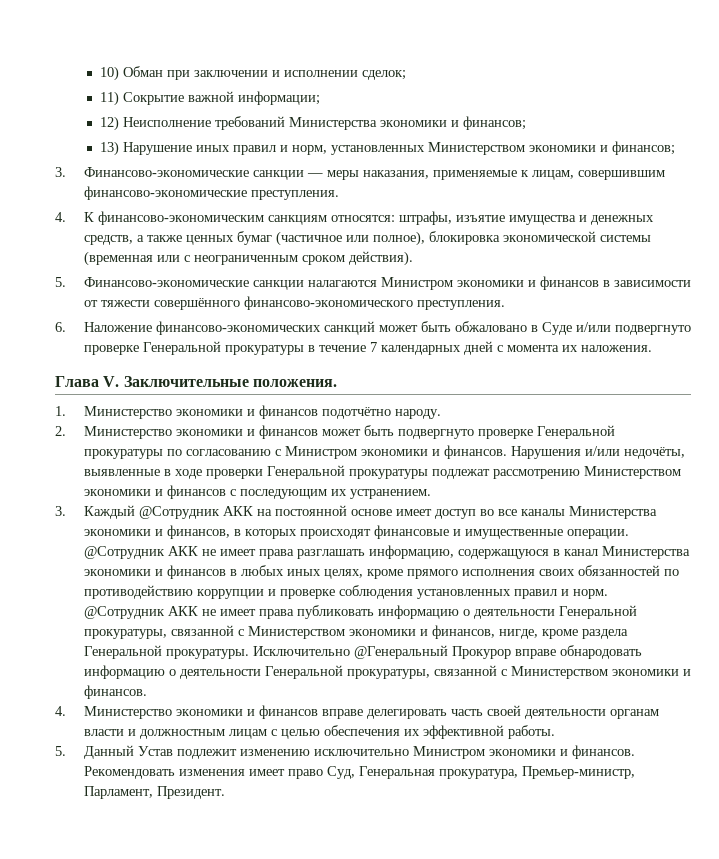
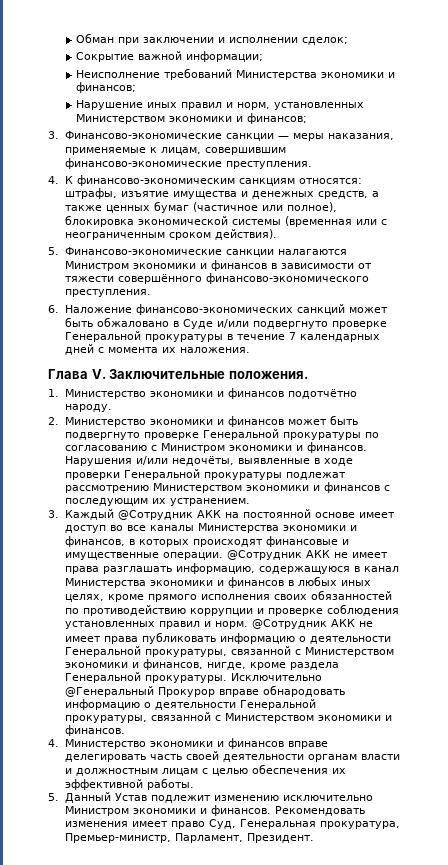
- 10) Обман при заключении и исполнении сделок;
+ Обман при заключении и исполнении сделок;
- 11) Сокрытие важной информации;
+ Сокрытие важной информации;
- 12) Неисполнение требований Министерства экономики и финансов;
+ Неисполнение требований Министерства экономики и финансов;
- 13) Нарушение иных правил и норм, установленных Министерством экономики и финансов;
+ Нарушение иных правил и норм, установленных Министерством экономики и финансов;

